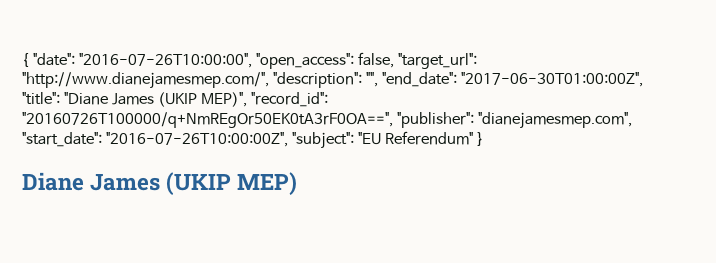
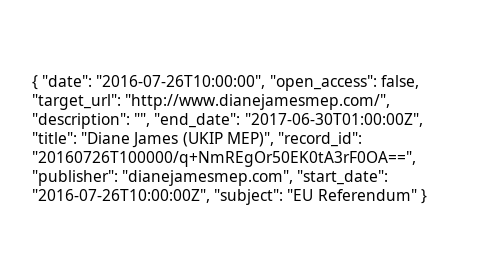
- Diane James (UKIP MEP)

